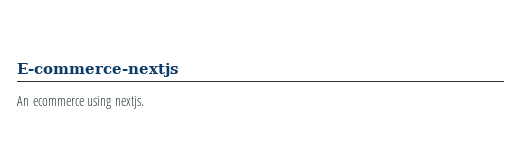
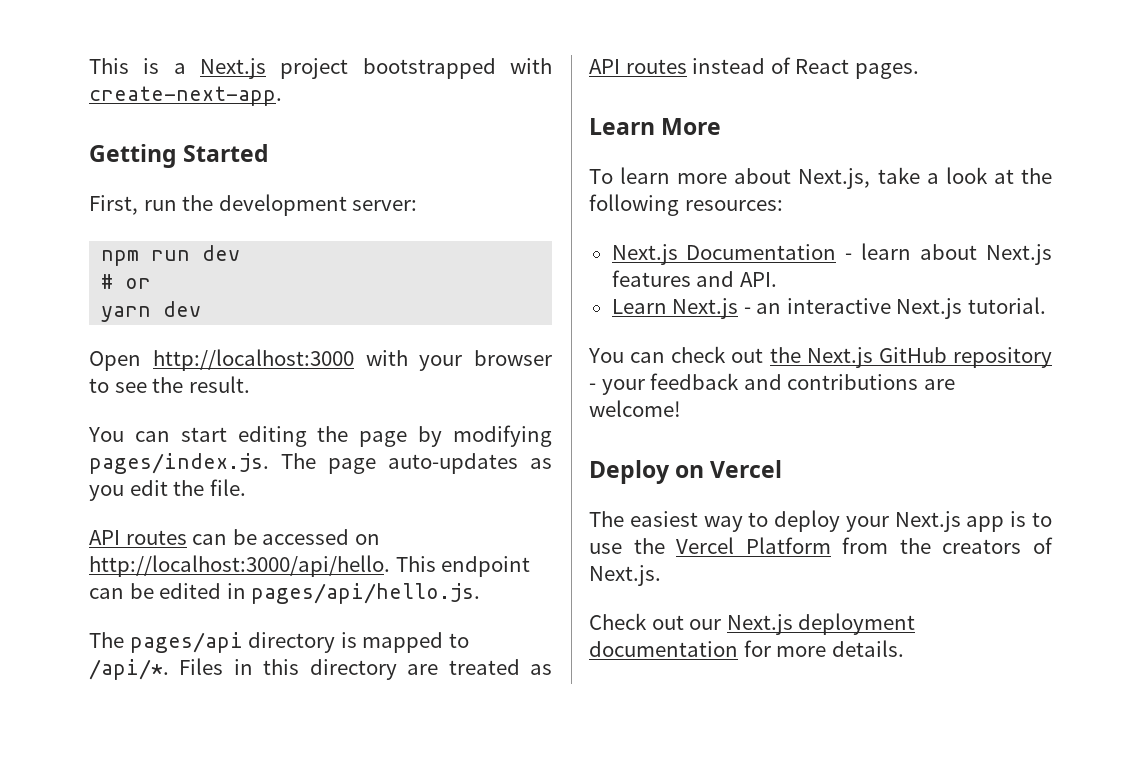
- E-commerce-nextjs
- An ecommerce using nextjs.
+ This is a Next.js project bootstrapped with create-next-app.
+ Getting Started
+ First, run the development server:
+ npm run dev
+ # or
+ yarn dev
+ Open http://localhost:3000 with your browser to see the result.
+ You can start editing the page by modifying pages/index.js. The page auto-updates as you edit the file.
+ API routes can be accessed on http://localhost:3000/api/hello. This endpoint can be edited in pages/api/hello.js.
+ The pages/api directory is mapped to /api/*. Files in this directory are treated as API routes instead of React pages.
+ Learn More
+ To learn more about Next.js, take a look at the following resources:
+ Next.js Documentation - learn about Next.js features and API.
+ Learn Next.js - an interactive Next.js tutorial.
+ You can check out the Next.js GitHub repository - your feedback and contributions are welcome!
+ Deploy on Vercel
+ The easiest way to deploy your Next.js app is to use the Vercel Platform from the creators of Next.js.
+ Check out our Next.js deployment documentation for more details.

